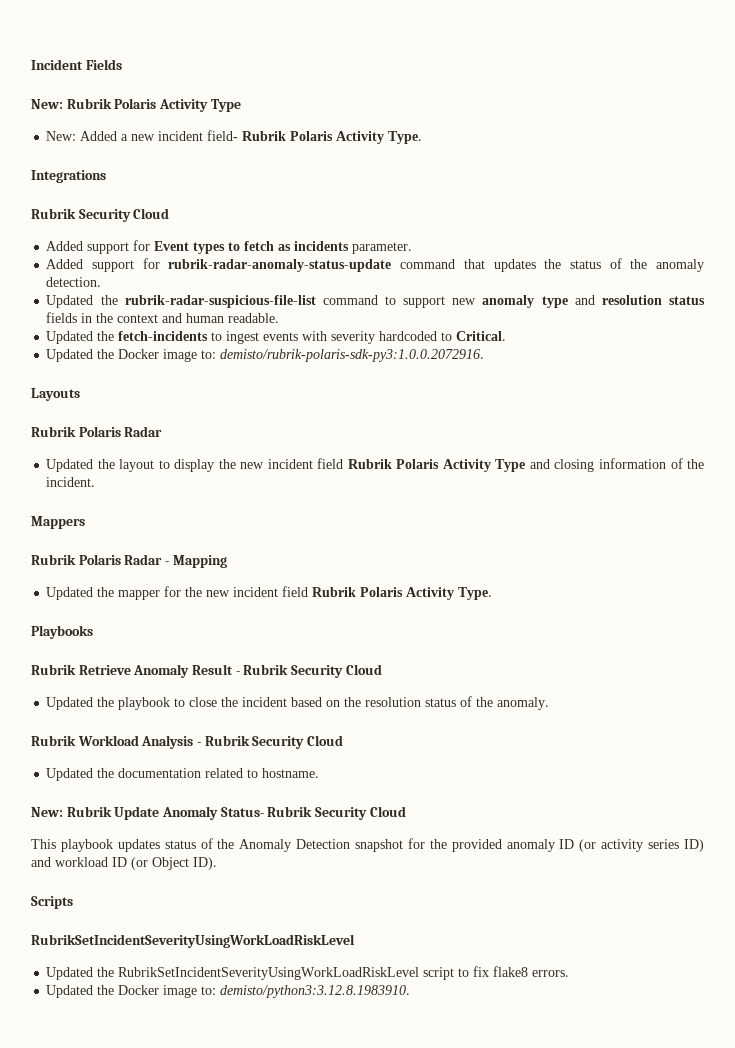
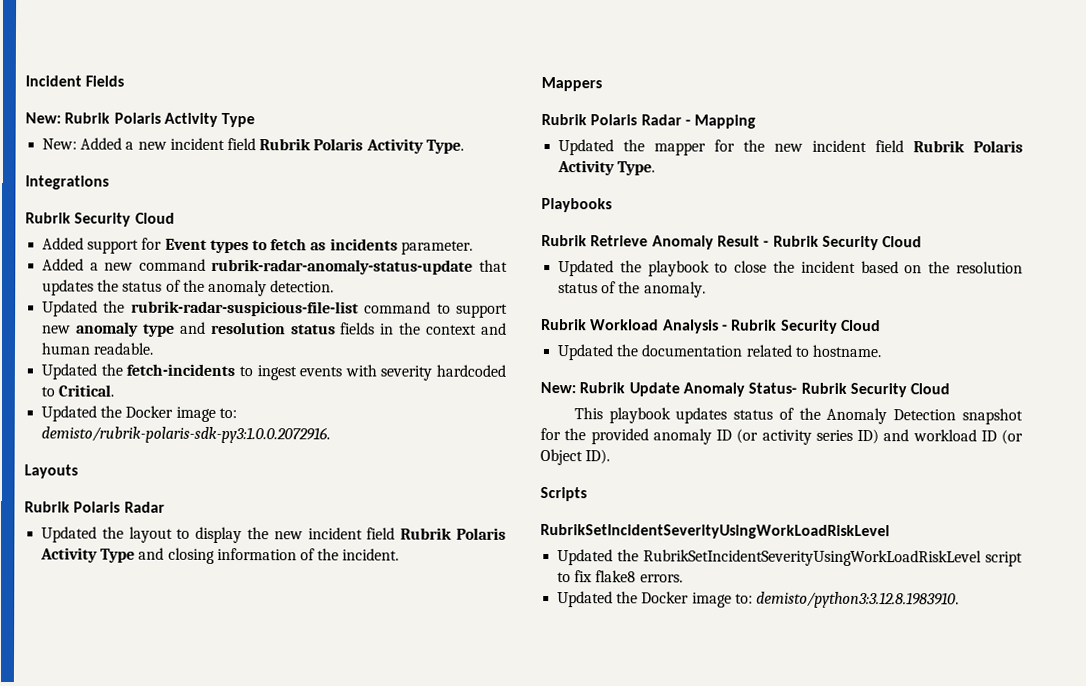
- New: Added a new incident field- Rubrik Polaris Activity Type.
+ New: Added a new incident field Rubrik Polaris Activity Type.
- Added support for rubrik-radar-anomaly-status-update command that updates the status of the anomaly detection.
+ Added a new command rubrik-radar-anomaly-status-update that updates the status of the anomaly detection.

